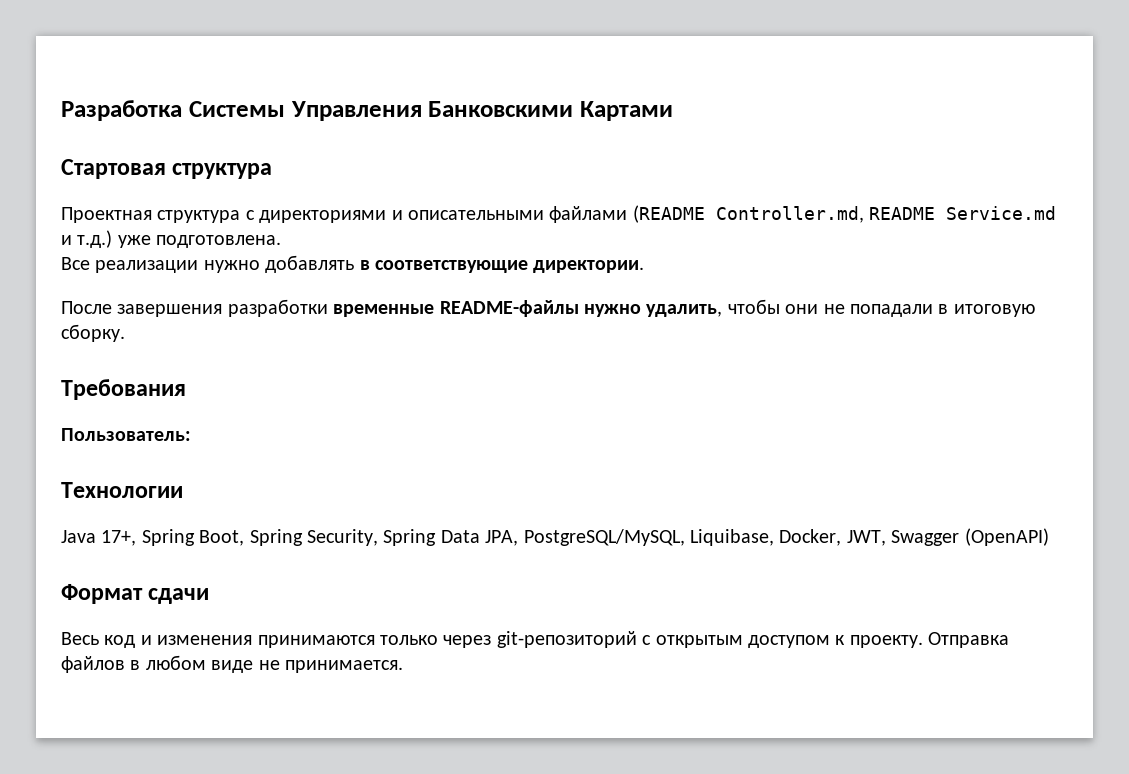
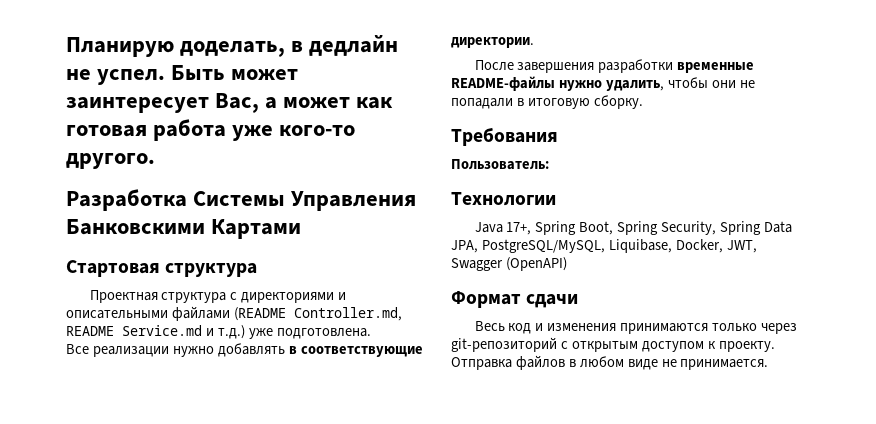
+ Планирую доделать, в дедлайн не успел. Быть может заинтересует Вас, а может как готовая работа уже кого-то другого.

